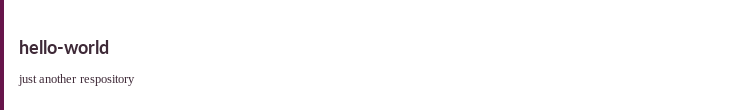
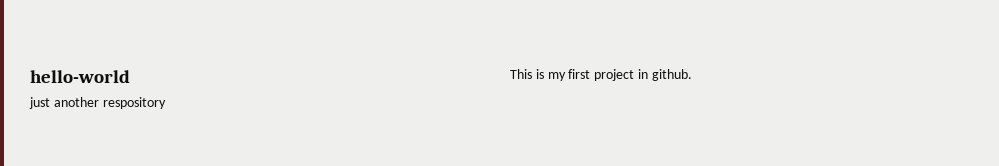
+ This is my first project in github.

